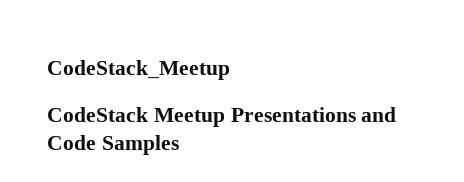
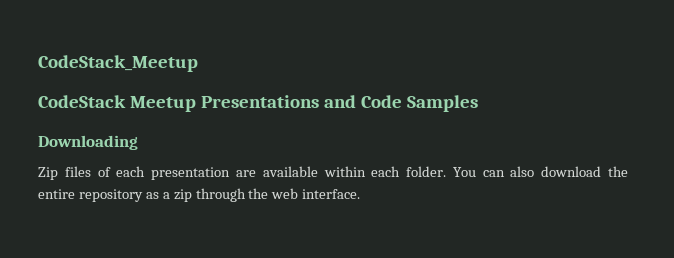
+ Downloading
+ Zip files of each presentation are available within each folder. You can also download the entire repository as a zip through the web interface.

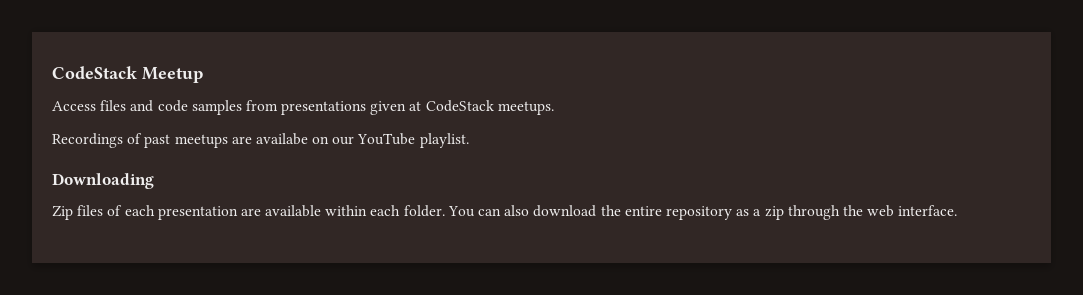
- CodeStack_Meetup
- CodeStack Meetup Presentations and Code Samples
+ CodeStack Meetup
+ Access files and code samples from presentations given at CodeStack meetups.
+ Recordings of past meetups are availabe on our YouTube playlist.

